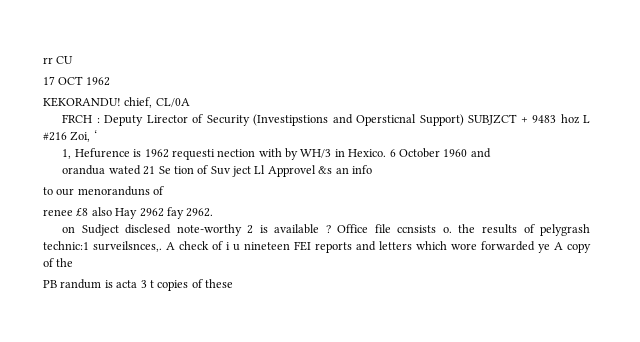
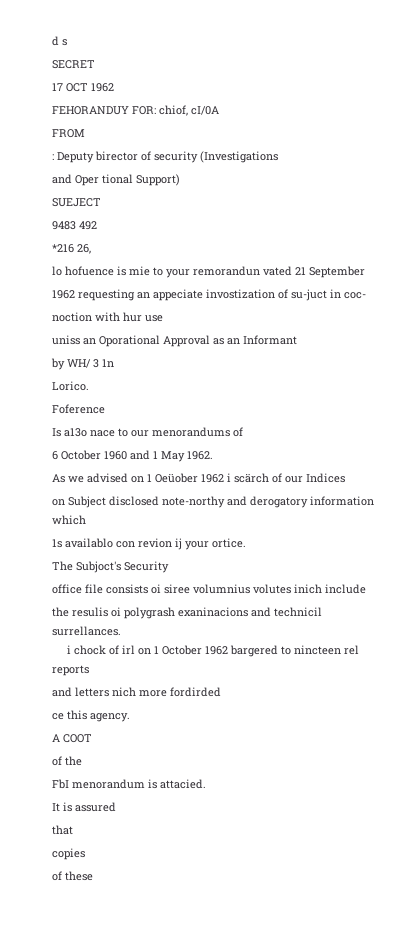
- rr CU
+ d s
+ SECRET
- KEKORANDU! chief, CL/0A
- FRCH : Deputy Lirector of Security (Investipstions and Opersticnal Support) SUBJZCT + 9483 hoz L #216 Zoi, ‘
- 1, Hefurence is 1962 requesti nection with by WH/3 in Hexico. 6 October 1960 and
- orandua wated 21 Se tion of Suv ject Ll Approvel &s an info
- to our menoranduns of
- renee £8 also Hay 2962 fay 2962.
- on Sudject disclesed note-worthy 2 is available ? Office file ccnsists o. the results of pelygrash technic:1 surveilsnces,. A check of i u nineteen FEI reports and letters which wore forwarded ye A copy of the
- PB randum is acta 3 t copies of these
+ FEHORANDUY FOR: chiof, cI/0A
+ FROM
+ : Deputy birector of security (Investigations
+ and Oper tional Support)
+ SUEJECT
+ 9483 492
+ *216 26,
+ lo hofuence is mie to your remorandun vated 21 September
+ 1962 requesting an appeciate invostization of su-juct in coc-
+ noction with hur use
+ uniss an Oporational Approval as an Informant
+ by WH/ 3 1n
+ Lorico.
+ Foference
+ Is a13o nace to our menorandums of
+ 6 October 1960 and 1 May 1962.
+ As we advised on 1 Oeüober 1962 i scärch of our Indices
+ on Subject disclosed note-northy and derogatory information which
+ 1s availablo con revion ij your ortice.
+ The Subjoct's Security
+ office file consists oi siree volumnius volutes inich include
+ the resulis oi polygrash exaninacions and technicil surrellances.
+ i chock of irl on 1 October 1962 bargered to nincteen rel reports
+ and letters nich more fordirded
+ ce this agency.
+ A COOT
+ of the
+ FbI menorandum is attacied.
+ It is assured
+ that
+ copies
+ of these

